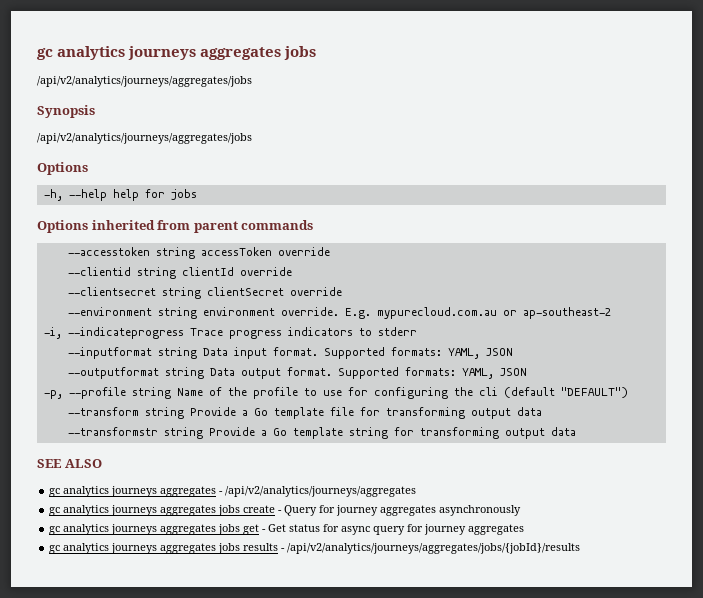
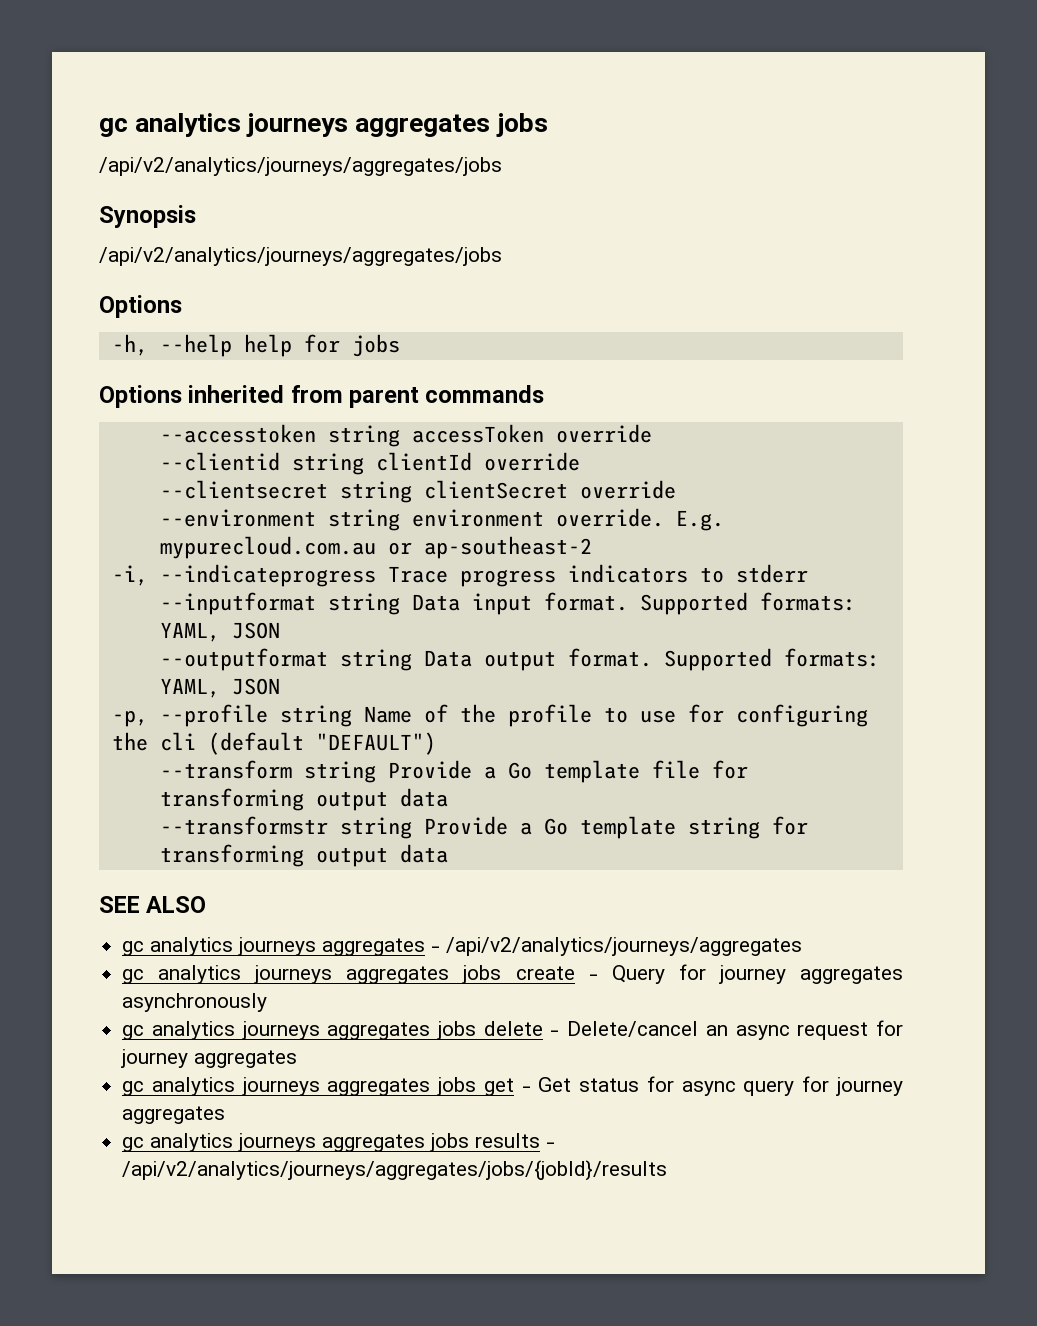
+ gc analytics journeys aggregates jobs delete - Delete/cancel an async request for journey aggregates

